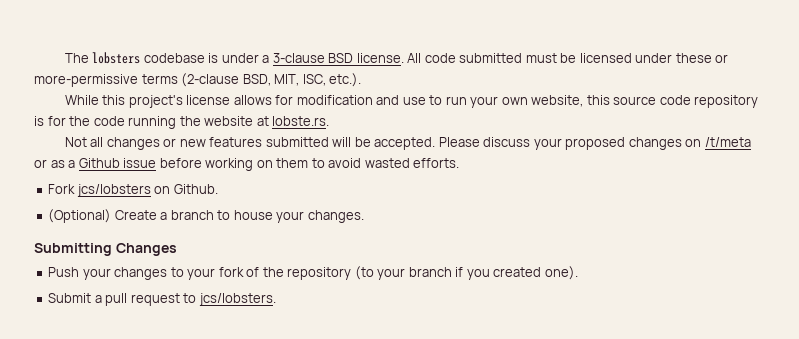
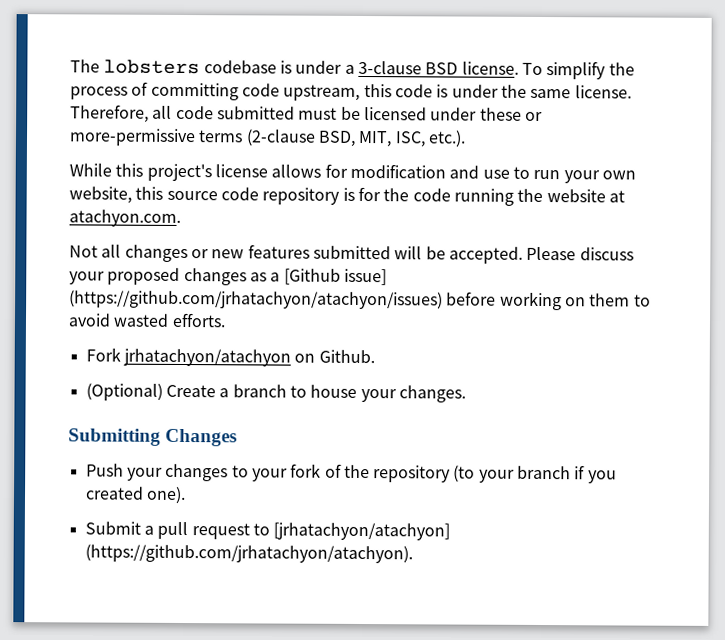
- All code submitted must be licensed under these or more-permissive terms (2-clause BSD, MIT, ISC, etc.).
+ To simplify the process of committing code upstream, this code is under the same license. Therefore, all code submitted must be licensed under these or more-permissive terms (2-clause BSD, MIT, ISC, etc.).
- While this project's license allows for modification and use to run your own website, this source code repository is for the code running the website at lobste.rs.
+ While this project's license allows for modification and use to run your own website, this source code repository is for the code running the website at atachyon.com.
- Please discuss your proposed changes on /t/meta or as a Github issue before working on them to avoid wasted efforts.
+ Please discuss your proposed changes as a [Github issue] (https://github.com/jrhatachyon/atachyon/issues) before working on them to avoid wasted efforts.
- Fork jcs/lobsters on Github.
+ Fork jrhatachyon/atachyon on Github.
- Submit a pull request to jcs/lobsters.
+ Submit a pull request to [jrhatachyon/atachyon] (https://github.com/jrhatachyon/atachyon).

